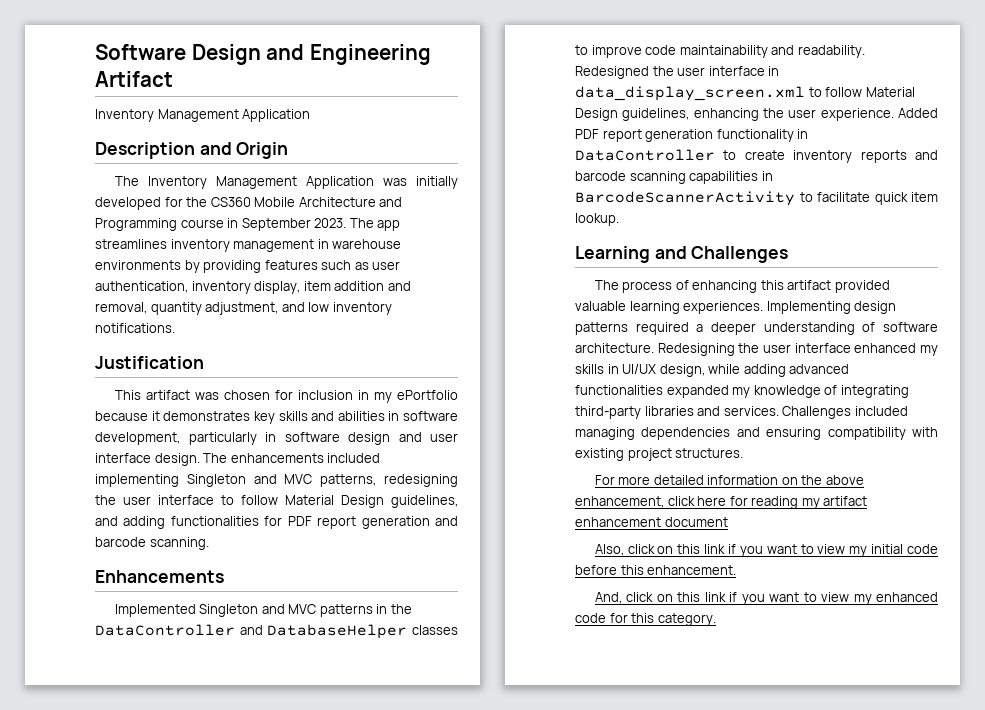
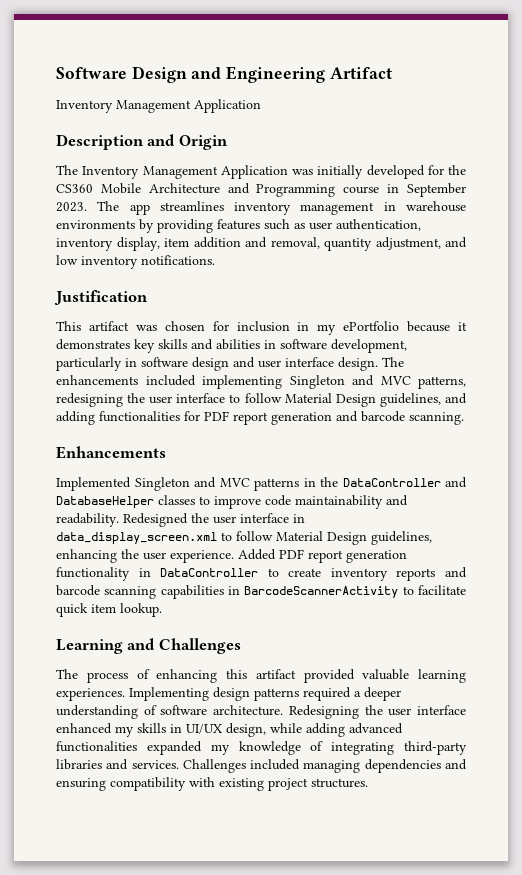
- For more detailed information on the above enhancement, click here for reading my artifact enhancement document
- Also, click on this link if you want to view my initial code before this enhancement.
- And, click on this link if you want to view my enhanced code for this category.

